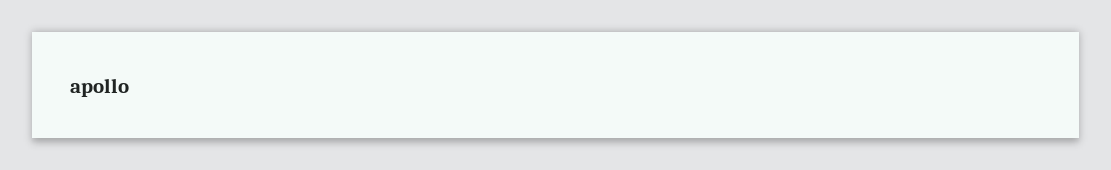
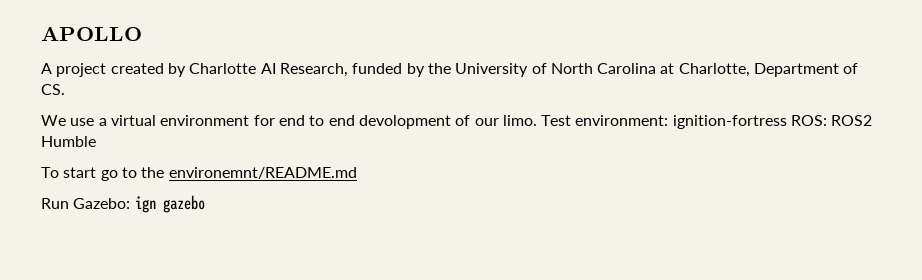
- apollo
+ APOLLO
+ A project created by Charlotte AI Research, funded by the University of North Carolina at Charlotte, Department of CS.
+ We use a virtual environment for end to end devolopment of our limo. Test environment: ignition-fortress ROS: ROS2 Humble
+ To start go to the environemnt/README.md
+ Run Gazebo: ign gazebo

